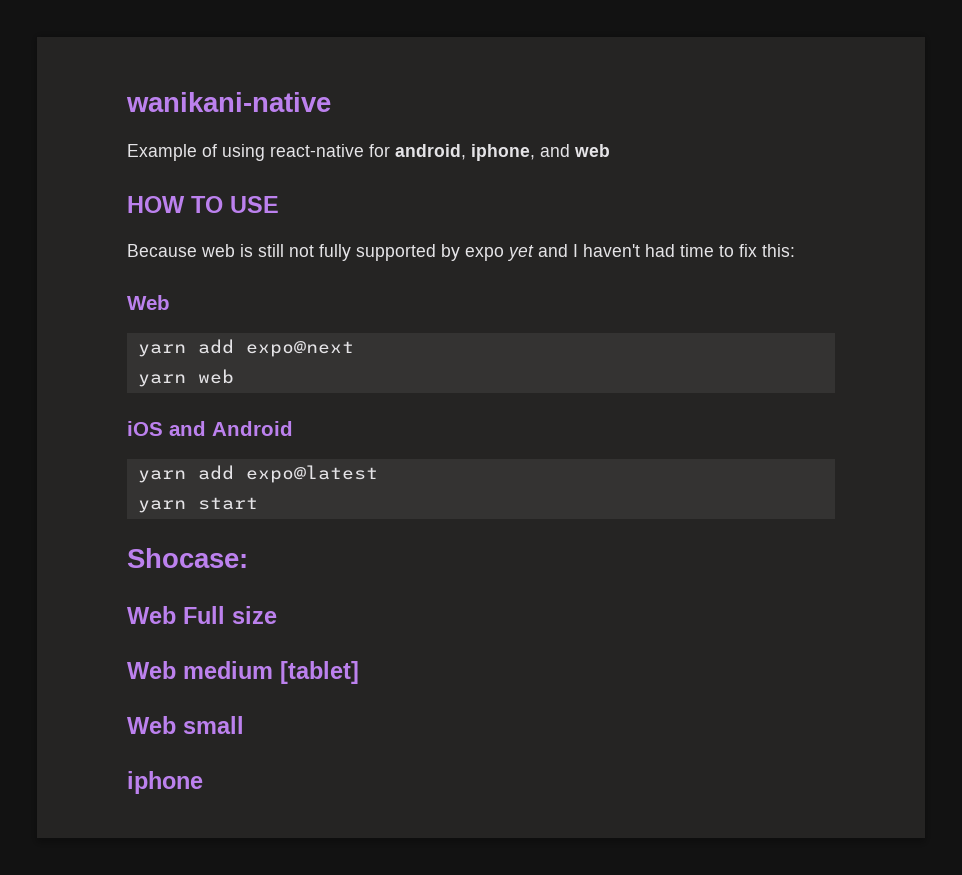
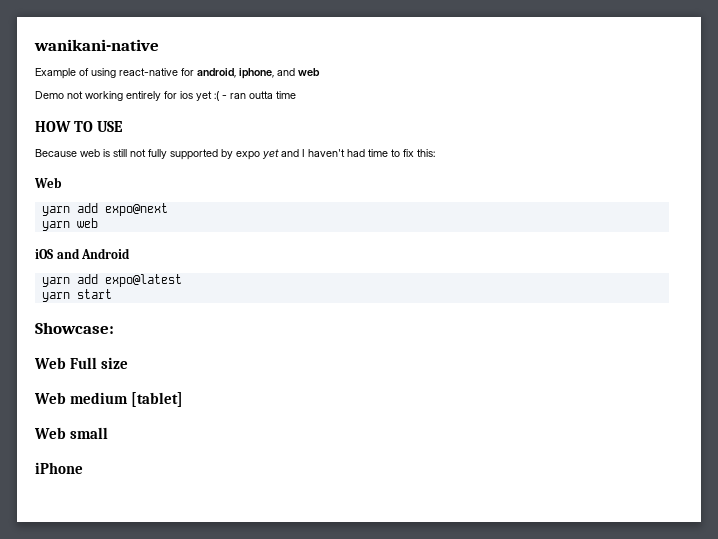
+ Demo not working entirely for ios yet :( - ran outta time
- Shocase:
+ Showcase:
- iphone
+ iPhone

